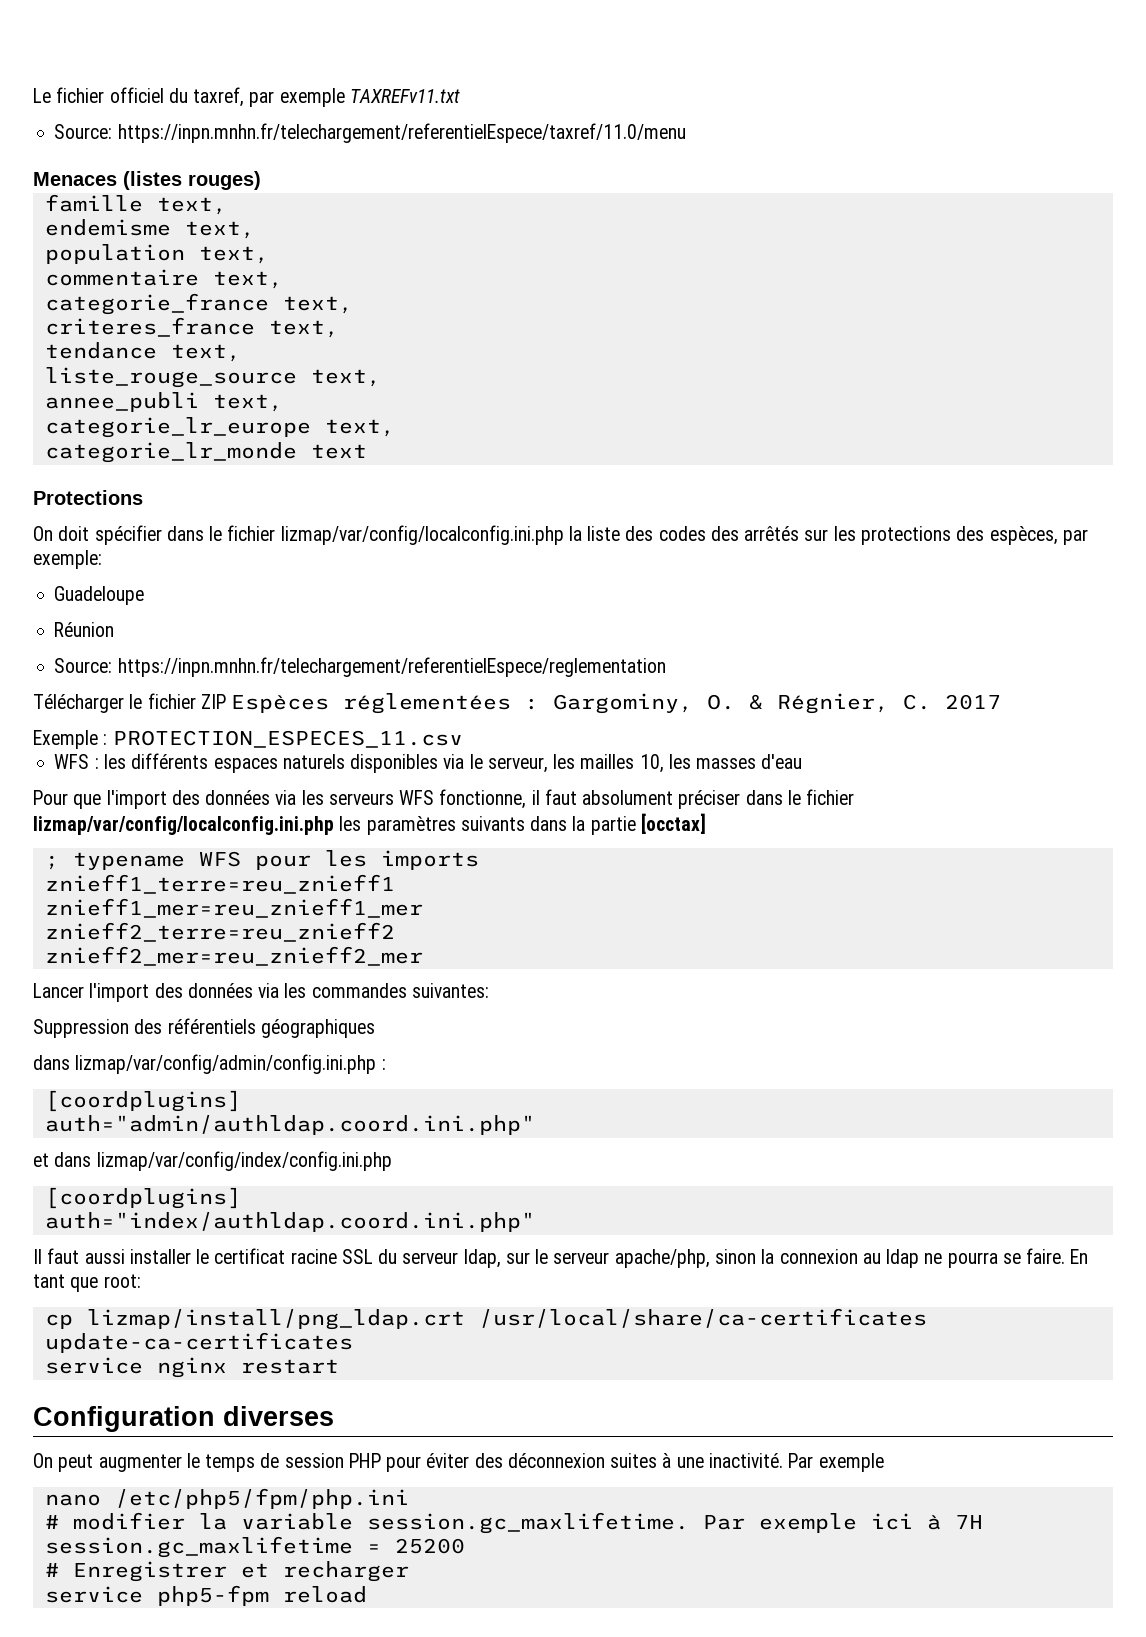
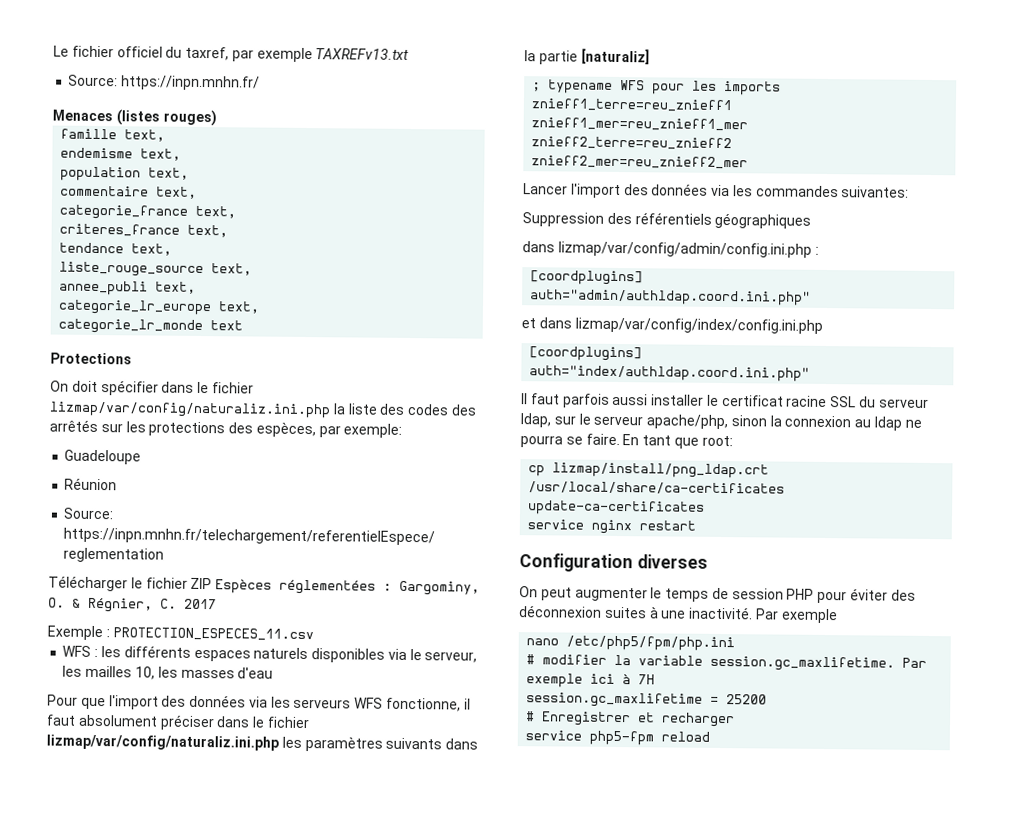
- Le fichier officiel du taxref, par exemple TAXREFv11.txt
- Source: https://inpn.mnhn.fr/telechargement/referentielEspece/taxref/11.0/menu
+ Le fichier officiel du taxref, par exemple TAXREFv13.txt
+ Source: https://inpn.mnhn.fr/
- On doit spécifier dans le fichier lizmap/var/config/localconfig.ini.php la liste des codes des arrêtés sur les protections des espèces, par exemple:
+ On doit spécifier dans le fichier lizmap/var/config/naturaliz.ini.php la liste des codes des arrêtés sur les protections des espèces, par exemple:
- Pour que l'import des données via les serveurs WFS fonctionne, il faut absolument préciser dans le fichier lizmap/var/config/localconfig.ini.php les paramètres suivants dans la partie [occtax]
+ Pour que l'import des données via les serveurs WFS fonctionne, il faut absolument préciser dans le fichier lizmap/var/config/naturaliz.ini.php les paramètres suivants dans la partie [naturaliz]
- Il faut aussi installer le certificat racine SSL du serveur ldap, sur le serveur apache/php, sinon la connexion au ldap ne pourra se faire.
+ Il faut parfois aussi installer le certificat racine SSL du serveur ldap, sur le serveur apache/php, sinon la connexion au ldap ne pourra se faire.

